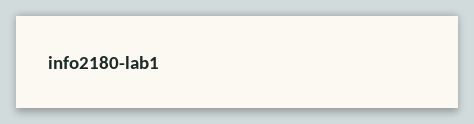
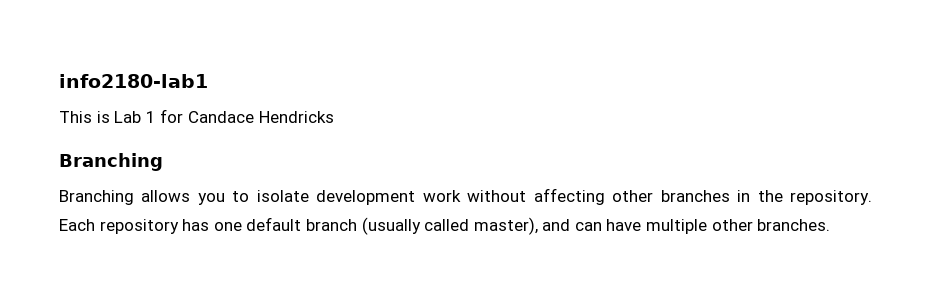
+ This is Lab 1 for Candace Hendricks
+ Branching
+ Branching allows you to isolate development work without affecting other branches in the repository. Each repository has one default branch (usually called master), and can have multiple other branches.

